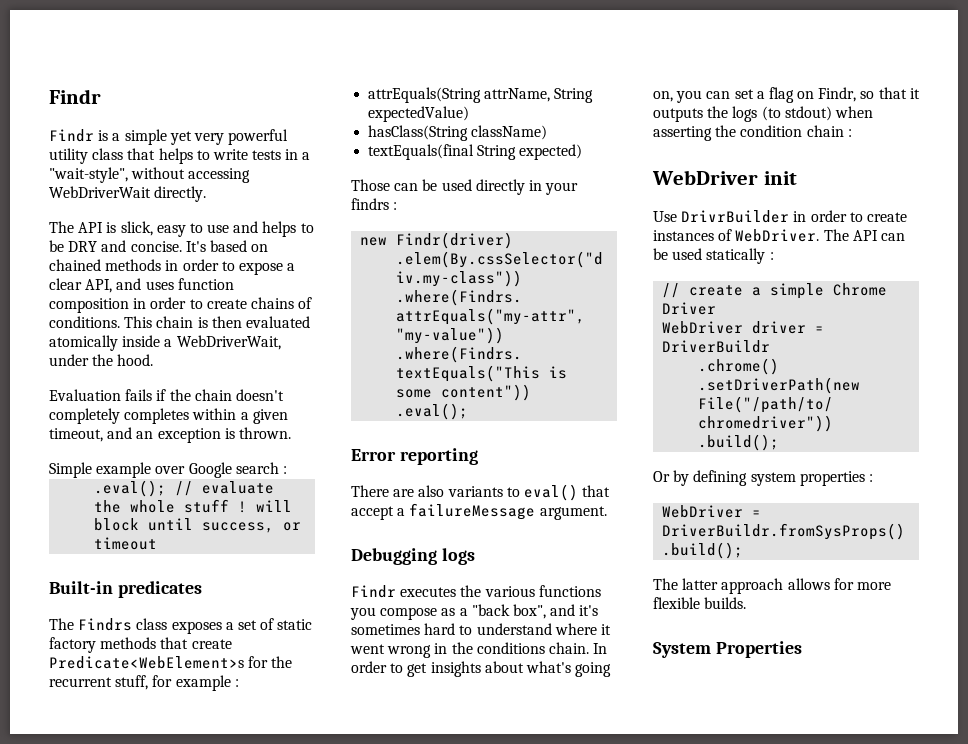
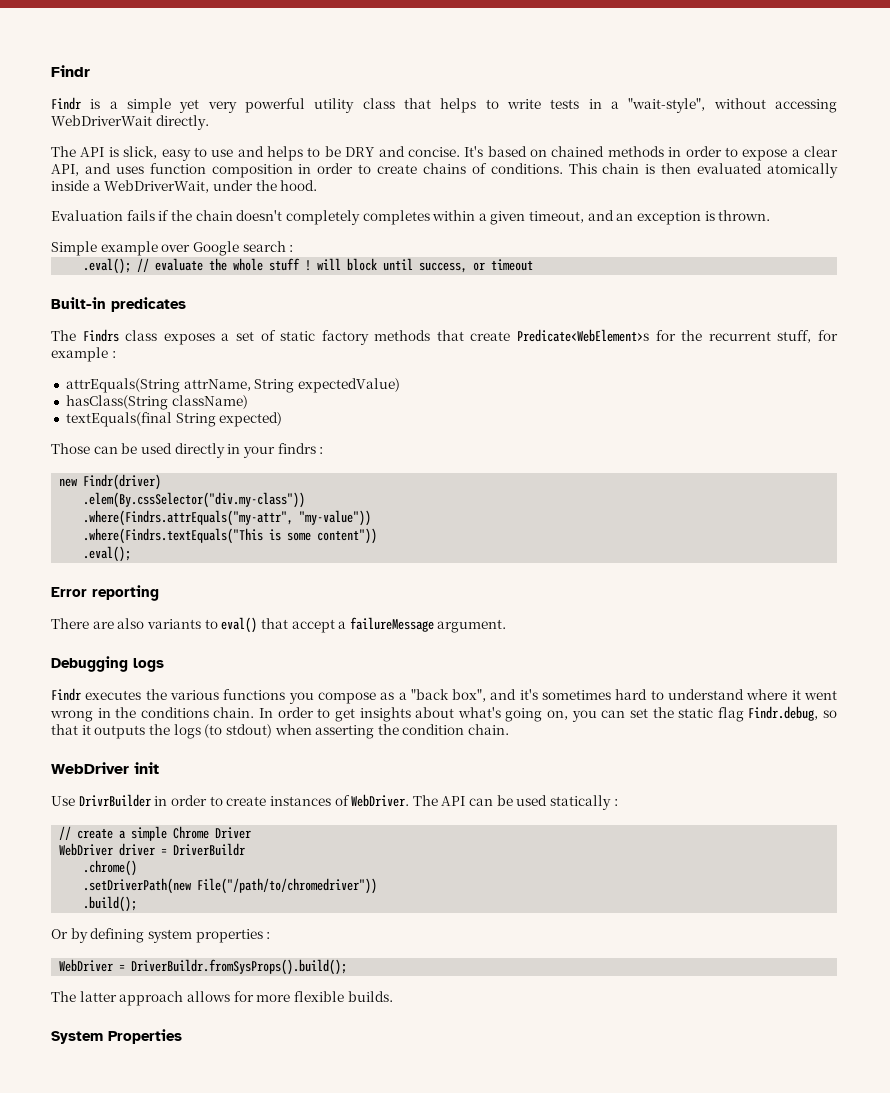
- In order to get insights about what's going on, you can set a flag on Findr, so that it outputs the logs (to stdout) when asserting the condition chain :
+ In order to get insights about what's going on, you can set the static flag Findr.debug, so that it outputs the logs (to stdout) when asserting the condition chain.

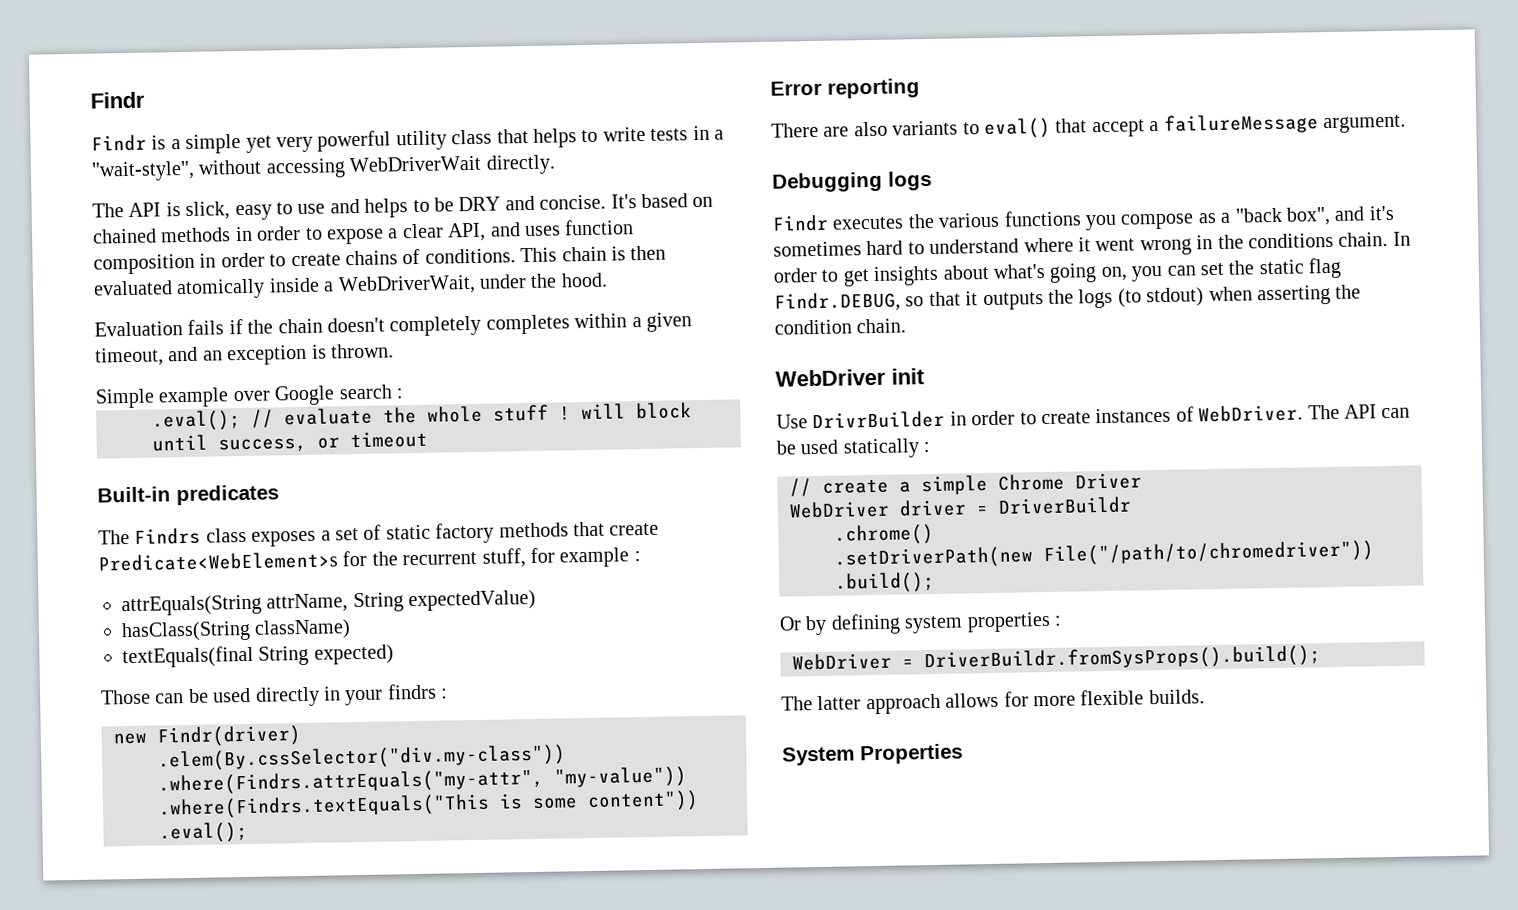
- In order to get insights about what's going on, you can set the static flag Findr.debug, so that it outputs the logs (to stdout) when asserting the condition chain.
+ In order to get insights about what's going on, you can set the static flag Findr.DEBUG, so that it outputs the logs (to stdout) when asserting the condition chain.

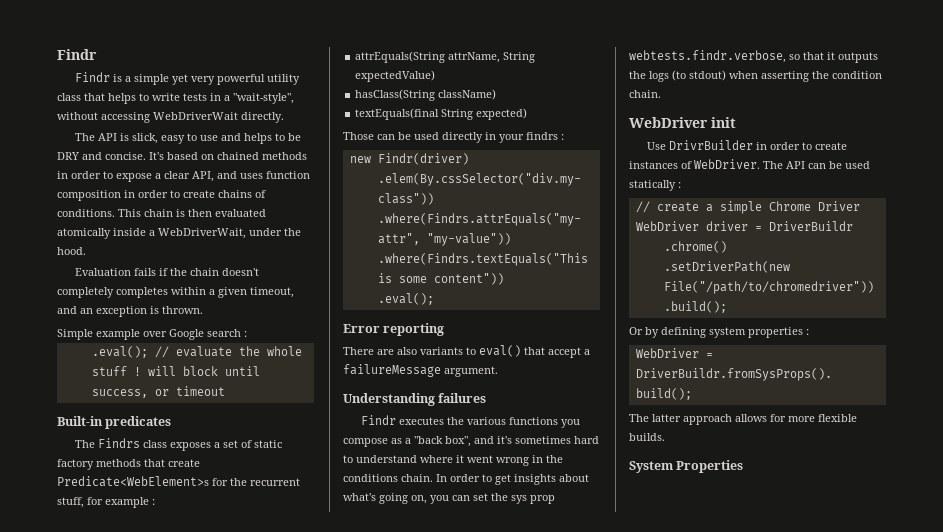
- Debugging logs
+ Understanding failures
- In order to get insights about what's going on, you can set the static flag Findr.DEBUG, so that it outputs the logs (to stdout) when asserting the condition chain.
+ In order to get insights about what's going on, you can set the sys prop webtests.findr.verbose, so that it outputs the logs (to stdout) when asserting the condition chain.

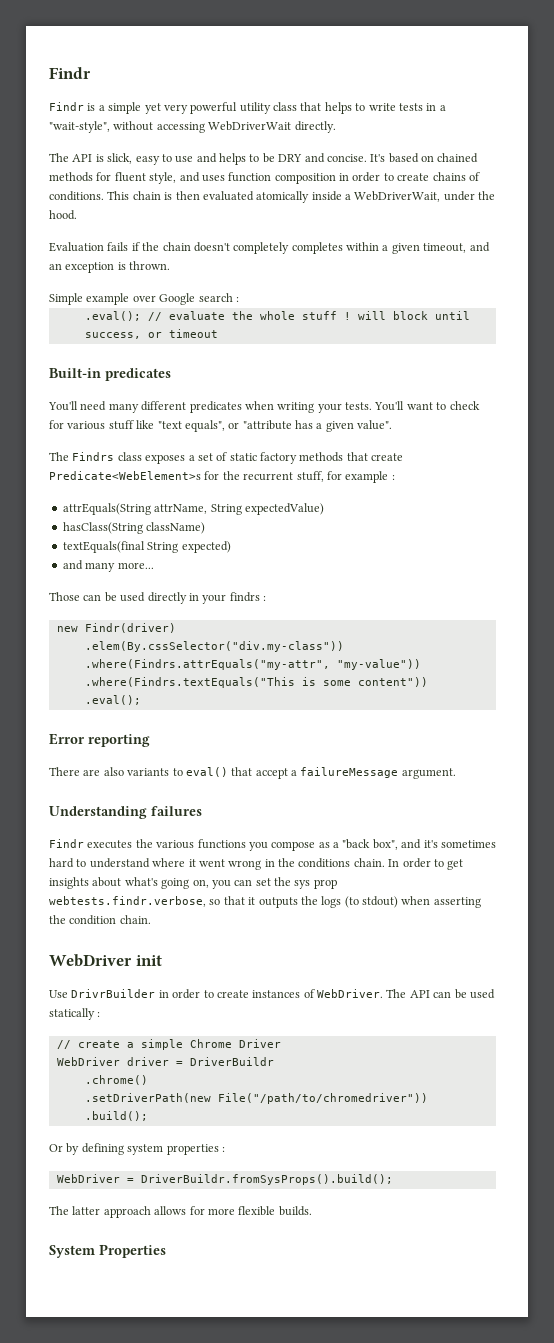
- It's based on chained methods in order to expose a clear API, and uses function composition in order to create chains of conditions.
+ It's based on chained methods for fluent style, and uses function composition in order to create chains of conditions.
+ You'll need many different predicates when writing your tests. You'll want to check for various stuff like "text equals", or "attribute has a given value".
+ and many more...

